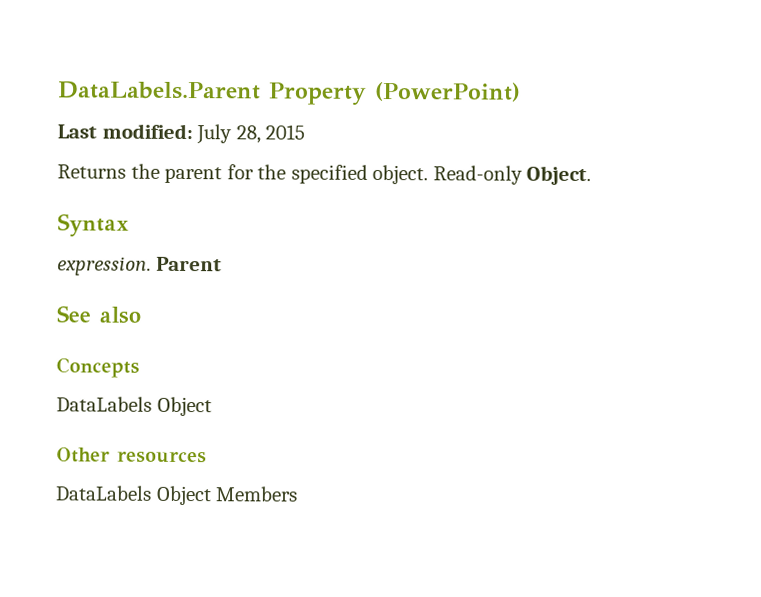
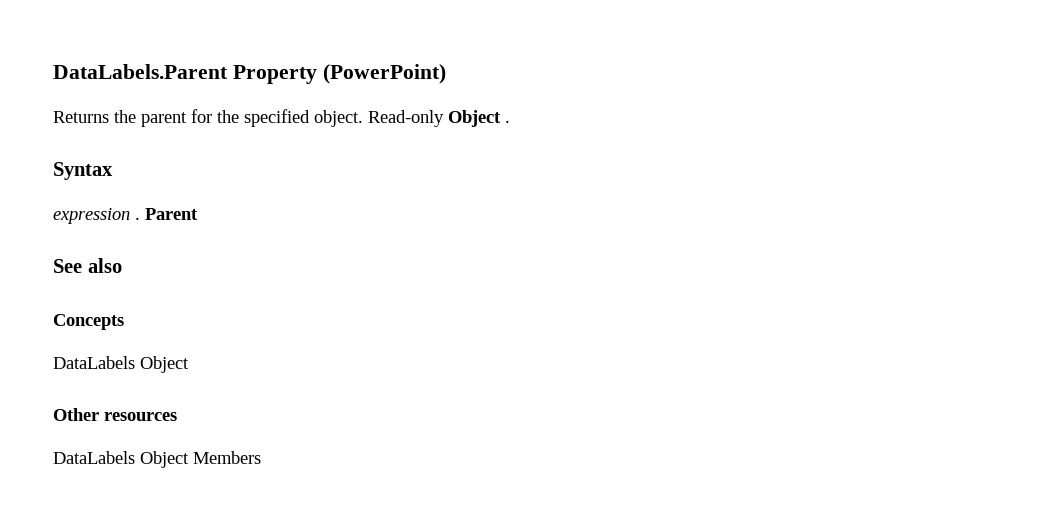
- Last modified: July 28, 2015
- Read-only Object.
+ Read-only Object .
- expression.
+ expression .

